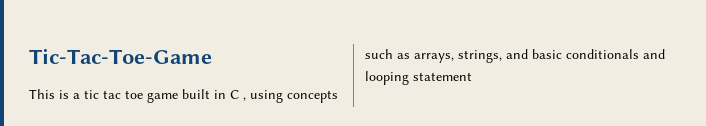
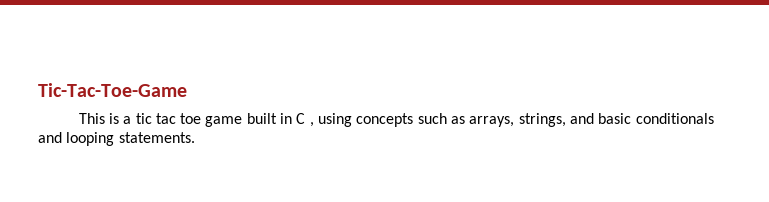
- This is a tic tac toe game built in C , using concepts such as arrays, strings, and basic conditionals and looping statement
+ This is a tic tac toe game built in C , using concepts such as arrays, strings, and basic conditionals and looping statements.

